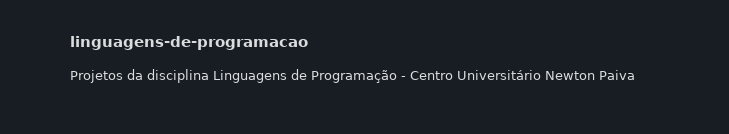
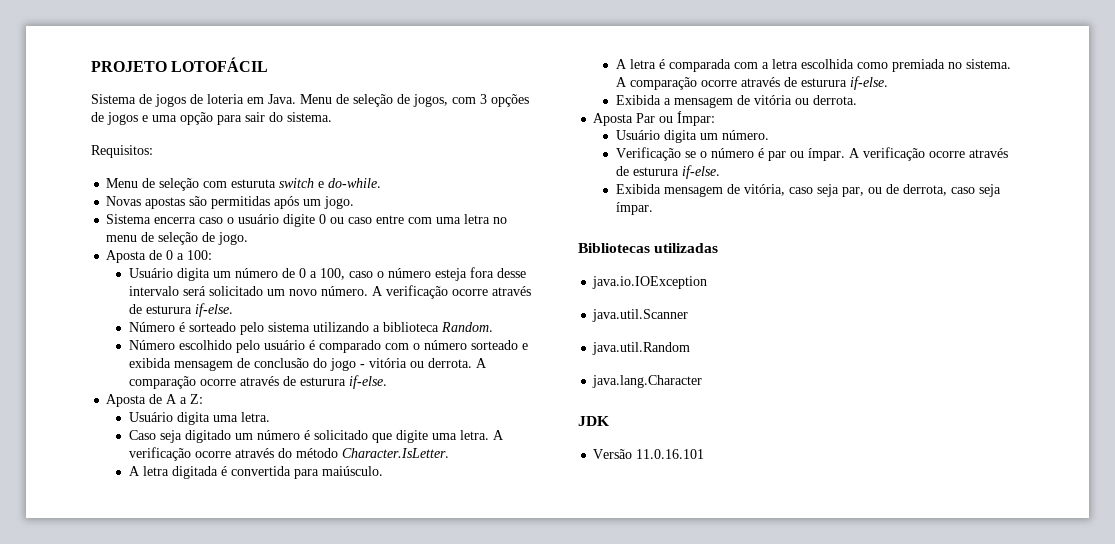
- linguagens-de-programacao
- Projetos da disciplina Linguagens de Programação - Centro Universitário Newton Paiva
+ PROJETO LOTOFÁCIL
+ Sistema de jogos de loteria em Java. Menu de seleção de jogos, com 3 opções de jogos e uma opção para sair do sistema.
+ Requisitos:
+ Menu de seleção com esturuta switch e do-while.
+ Novas apostas são permitidas após um jogo.
+ Sistema encerra caso o usuário digite 0 ou caso entre com uma letra no menu de seleção de jogo.
+ Aposta de 0 a 100:
+ Usuário digita um número de 0 a 100, caso o número esteja fora desse intervalo será solicitado um novo número. A verificação ocorre através de esturura if-else.
+ Número é sorteado pelo sistema utilizando a biblioteca Random.
+ Número escolhido pelo usuário é comparado com o número sorteado e exibida mensagem de conclusão do jogo - vitória ou derrota. A comparação ocorre através de esturura if-else.
+ Aposta de A a Z:
+ Usuário digita uma letra.
+ Caso seja digitado um número é solicitado que digite uma letra. A verificação ocorre através do método Character.IsLetter.
+ A letra digitada é convertida para maiúsculo.
+ A letra é comparada com a letra escolhida como premiada no sistema. A comparação ocorre através de esturura if-else.
+ Exibida a mensagem de vitória ou derrota.
+ Aposta Par ou Ímpar:
+ Usuário digita um número.
+ Verificação se o número é par ou ímpar. A verificação ocorre através de esturura if-else.
+ Exibida mensagem de vitória, caso seja par, ou de derrota, caso seja ímpar.
+ Bibliotecas utilizadas
+ java.io.IOException
+ java.util.Scanner
+ java.util.Random
+ java.lang.Character
+ JDK
+ Versão 11.0.16.101

